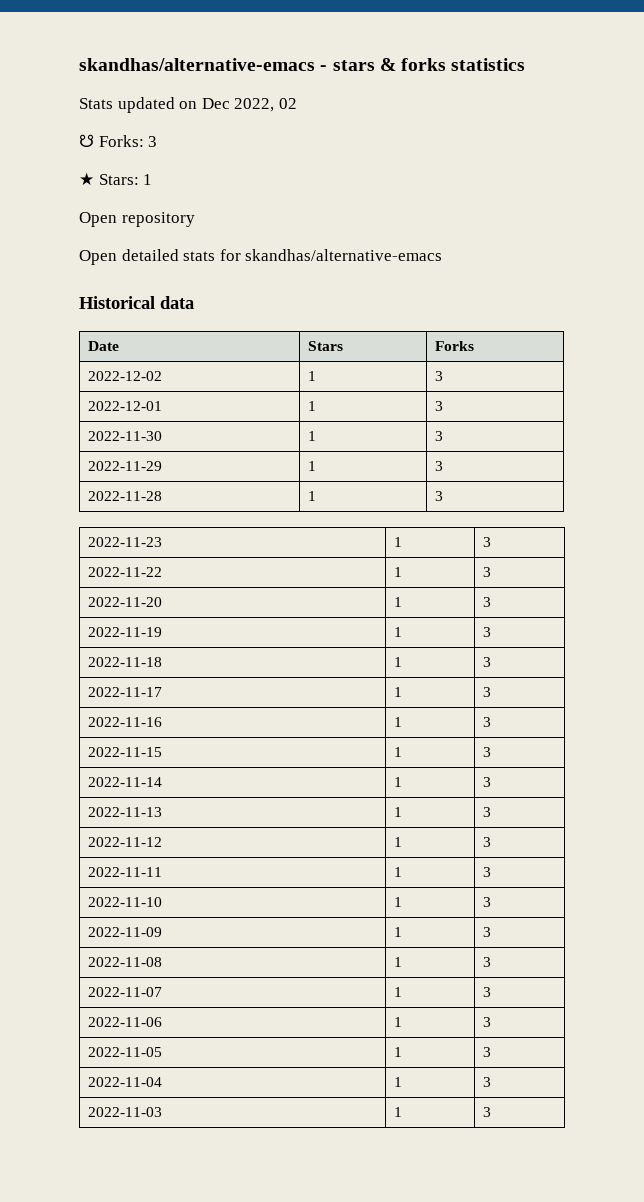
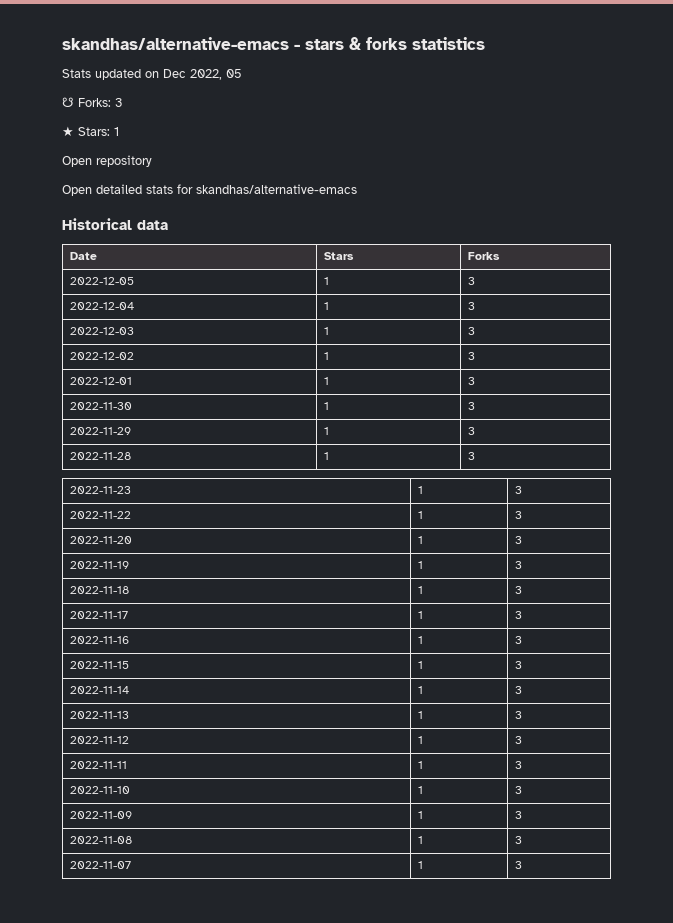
- Stats updated on Dec 2022, 02
+ Stats updated on Dec 2022, 05
+ 2022-12-05 | 1 | 3
+ 2022-12-04 | 1 | 3
+ 2022-12-03 | 1 | 3
- 2022-11-06 | 1 | 3
- 2022-11-05 | 1 | 3
- 2022-11-04 | 1 | 3
- 2022-11-03 | 1 | 3

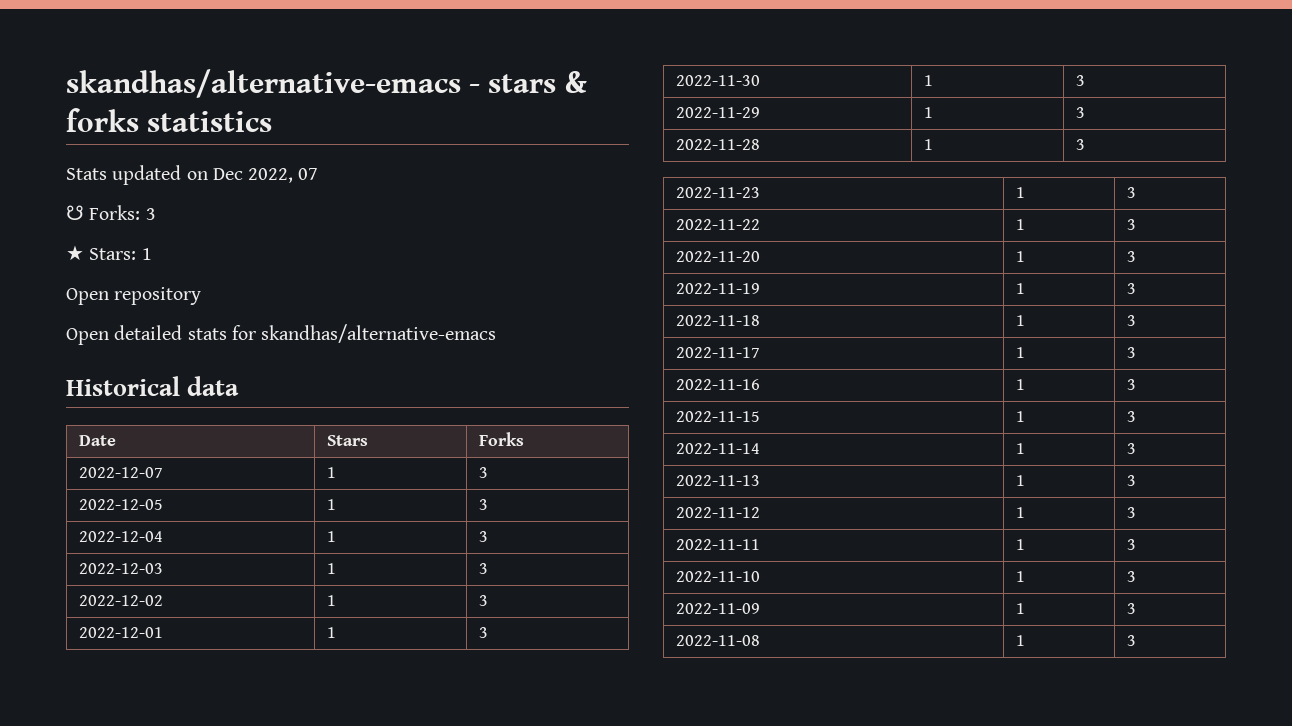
- Stats updated on Dec 2022, 05
+ Stats updated on Dec 2022, 07
+ 2022-12-07 | 1 | 3
- 2022-11-07 | 1 | 3

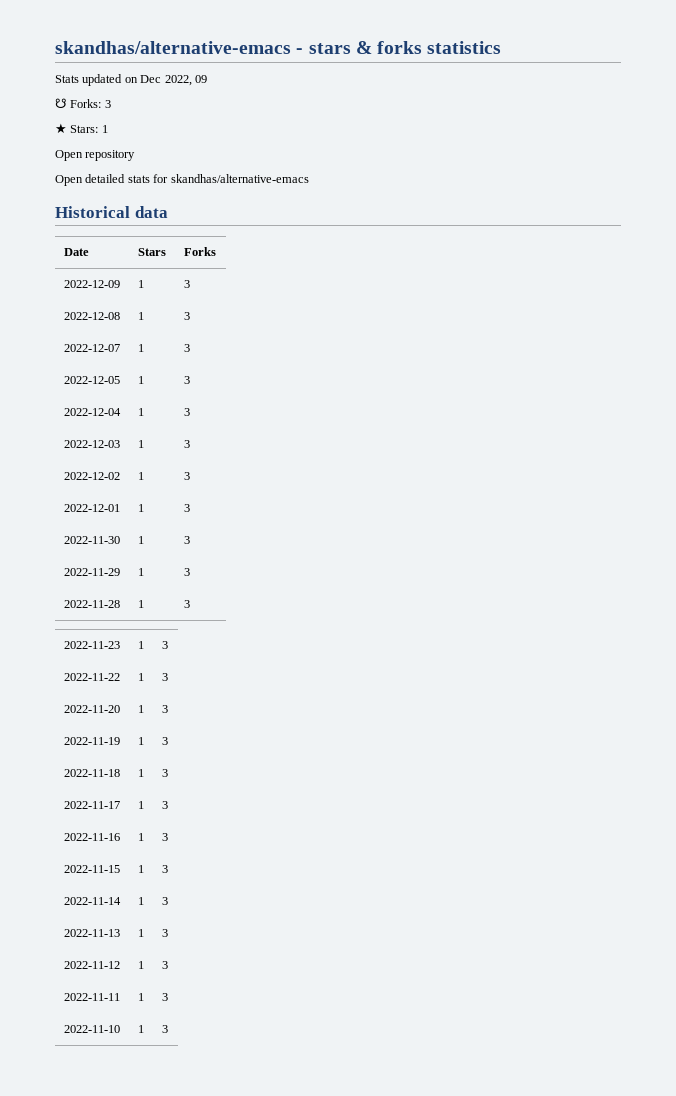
- Stats updated on Dec 2022, 07
+ Stats updated on Dec 2022, 09
+ 2022-12-09 | 1 | 3
+ 2022-12-08 | 1 | 3
- 2022-11-09 | 1 | 3
- 2022-11-08 | 1 | 3

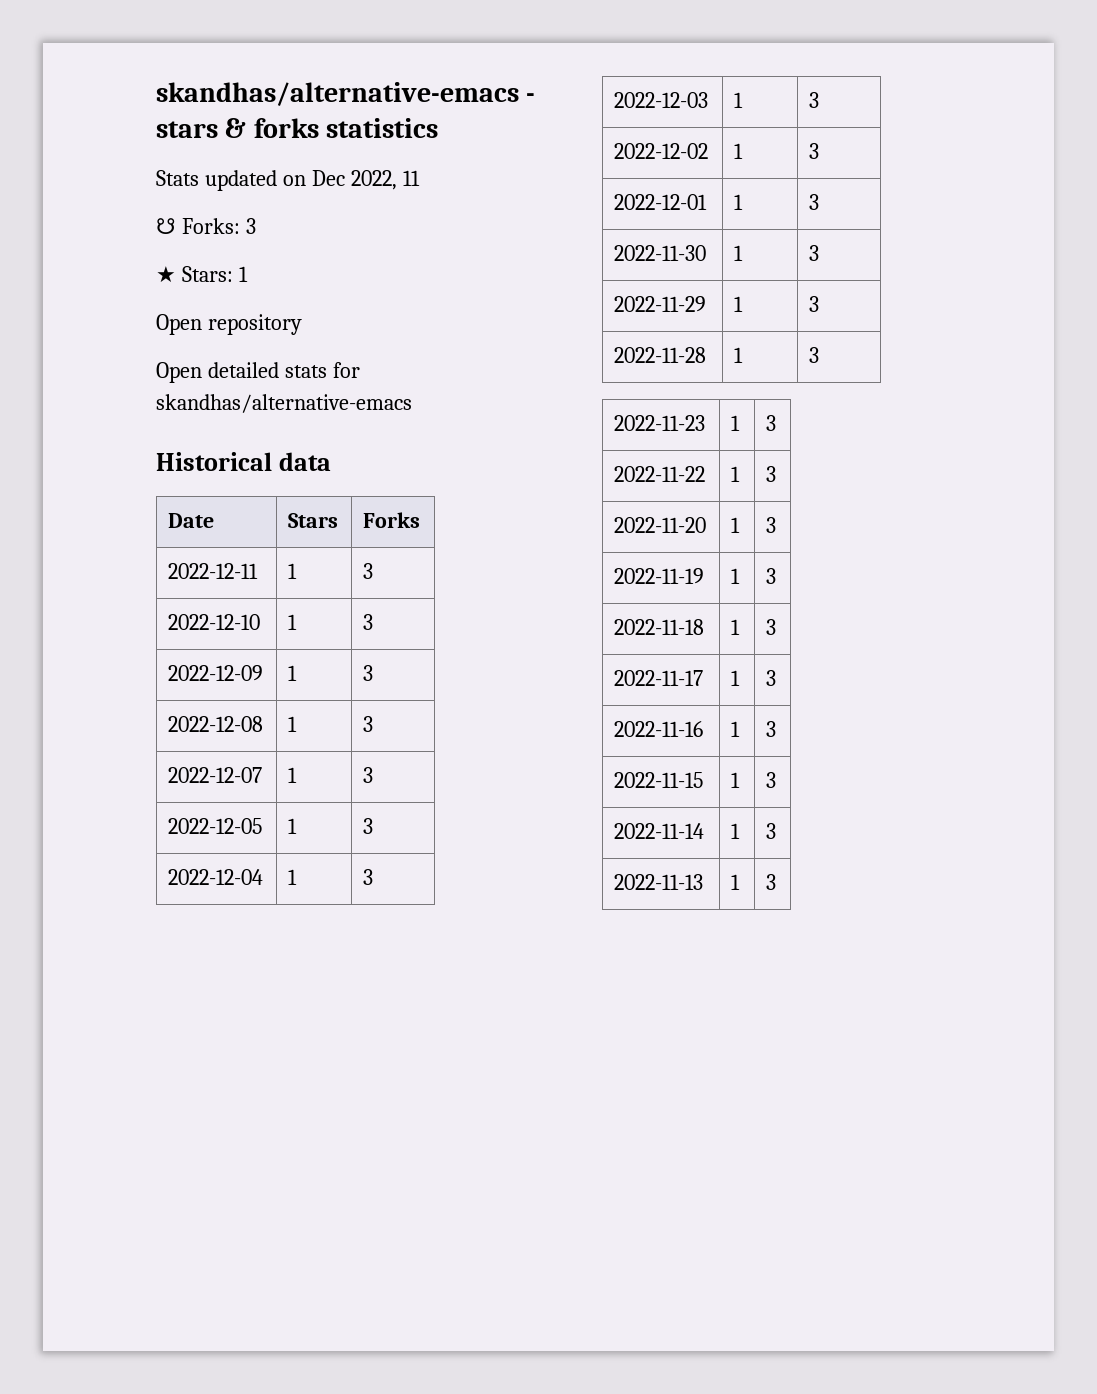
- Stats updated on Dec 2022, 09
+ Stats updated on Dec 2022, 11
+ 2022-12-11 | 1 | 3
+ 2022-12-10 | 1 | 3
- 2022-11-12 | 1 | 3
- 2022-11-11 | 1 | 3
- 2022-11-10 | 1 | 3

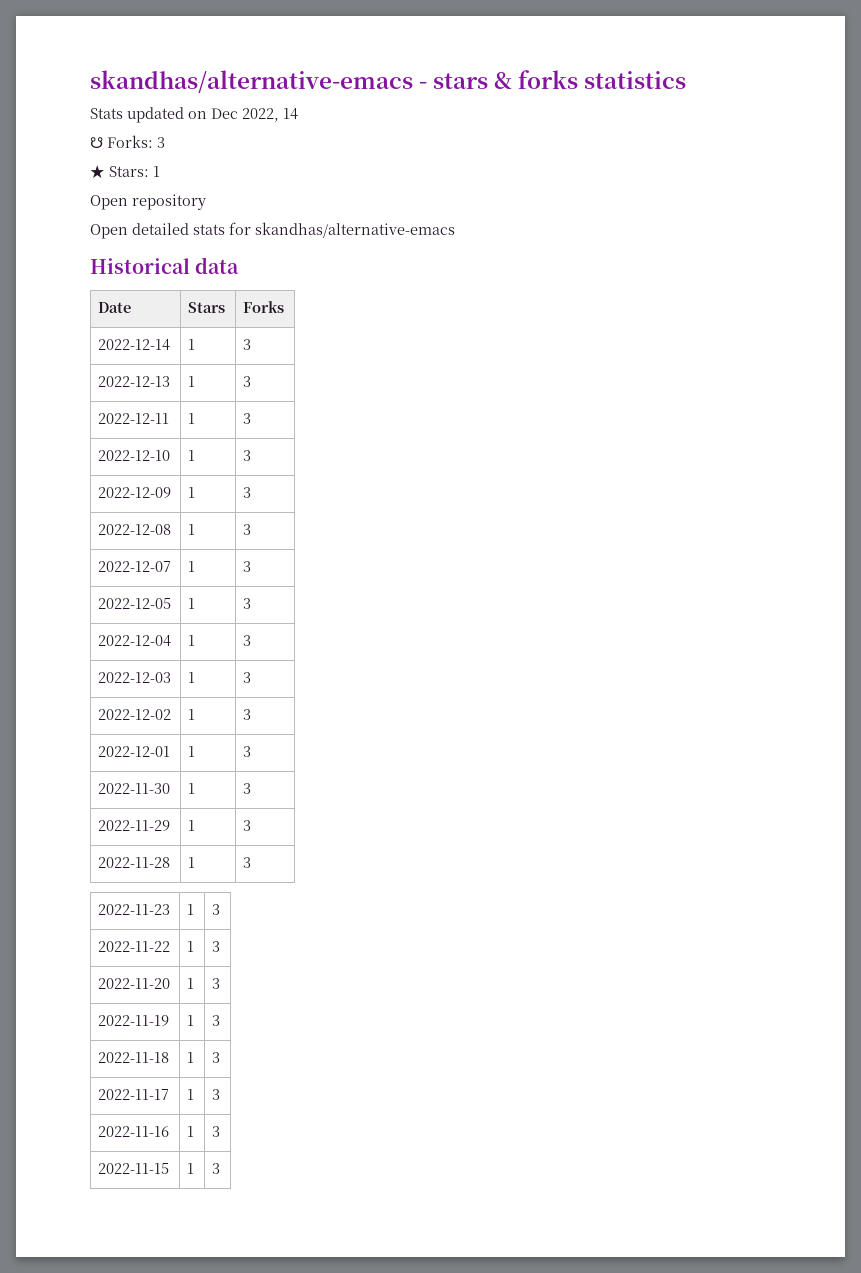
- Stats updated on Dec 2022, 11
+ Stats updated on Dec 2022, 14
+ 2022-12-14 | 1 | 3
+ 2022-12-13 | 1 | 3
- 2022-11-14 | 1 | 3
- 2022-11-13 | 1 | 3

